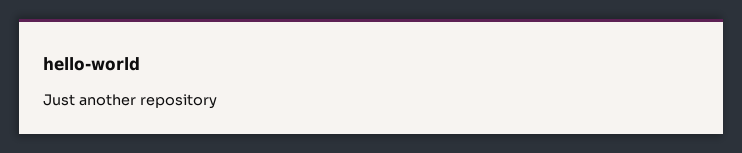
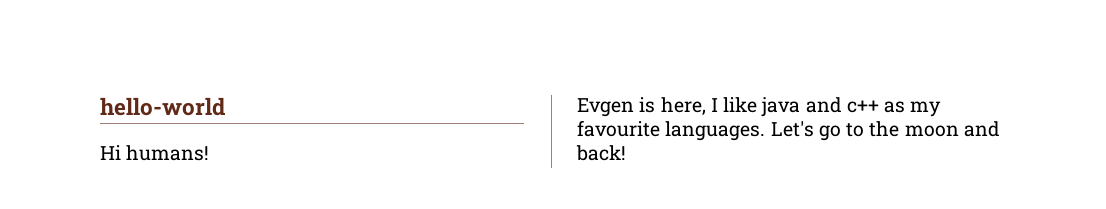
- Just another repository
+ Hi humans!
+ Evgen is here, I like java and c++ as my favourite languages. Let's go to the moon and back!

